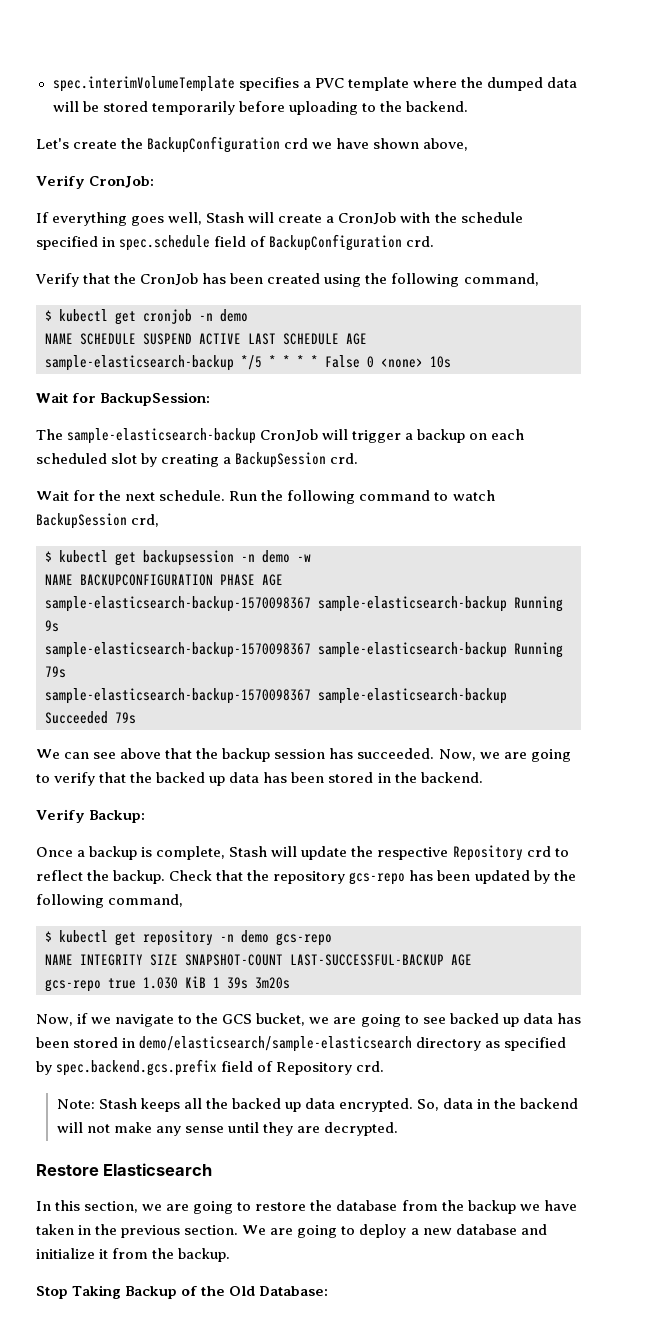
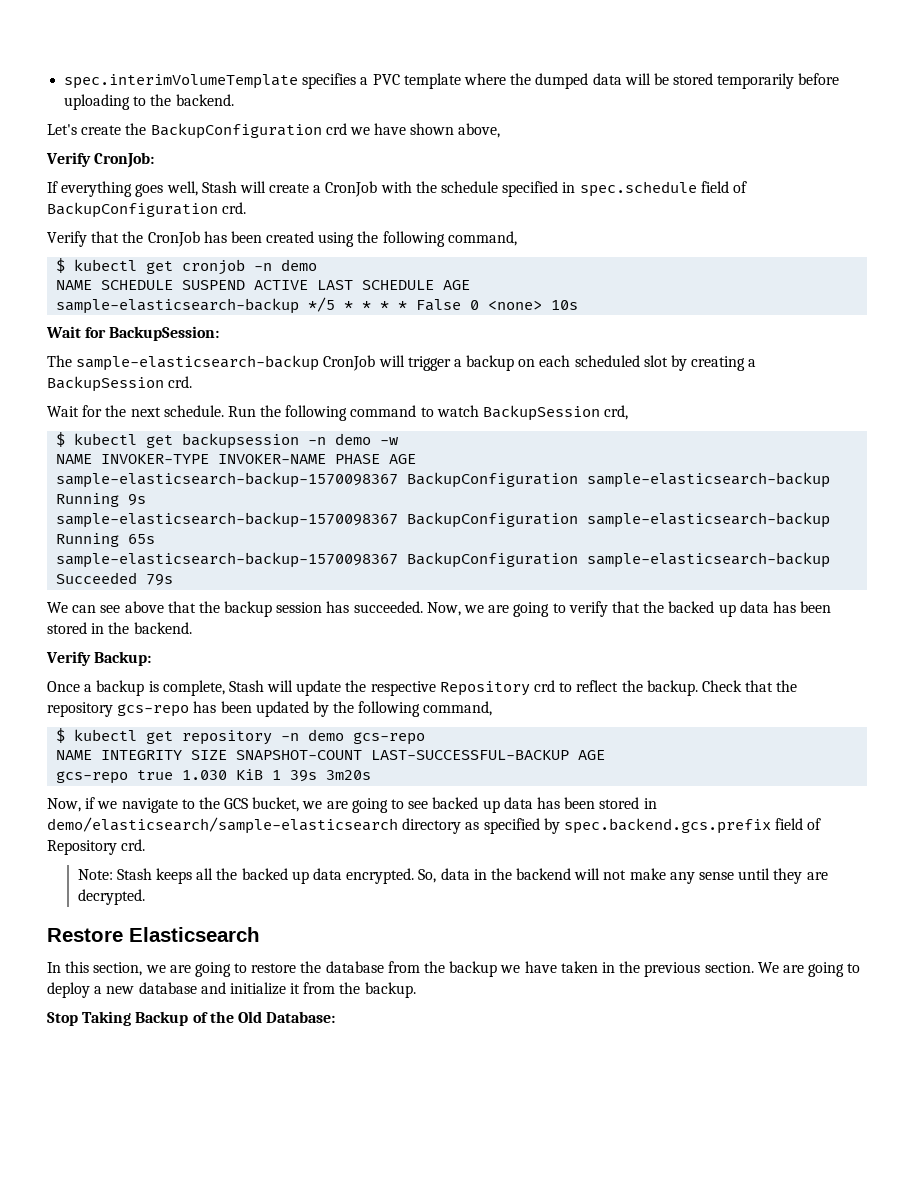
- NAME BACKUPCONFIGURATION PHASE AGE
+ NAME INVOKER-TYPE INVOKER-NAME PHASE AGE
- sample-elasticsearch-backup-1570098367 sample-elasticsearch-backup Running 9s
+ sample-elasticsearch-backup-1570098367 BackupConfiguration sample-elasticsearch-backup Running 9s
- sample-elasticsearch-backup-1570098367 sample-elasticsearch-backup Running 79s
- sample-elasticsearch-backup-1570098367 sample-elasticsearch-backup Succeeded 79s
+ sample-elasticsearch-backup-1570098367 BackupConfiguration sample-elasticsearch-backup Running 65s
+ sample-elasticsearch-backup-1570098367 BackupConfiguration sample-elasticsearch-backup Succeeded 79s

